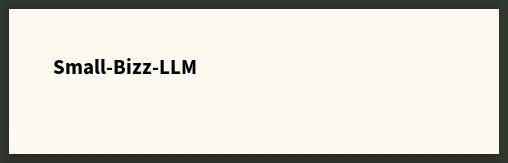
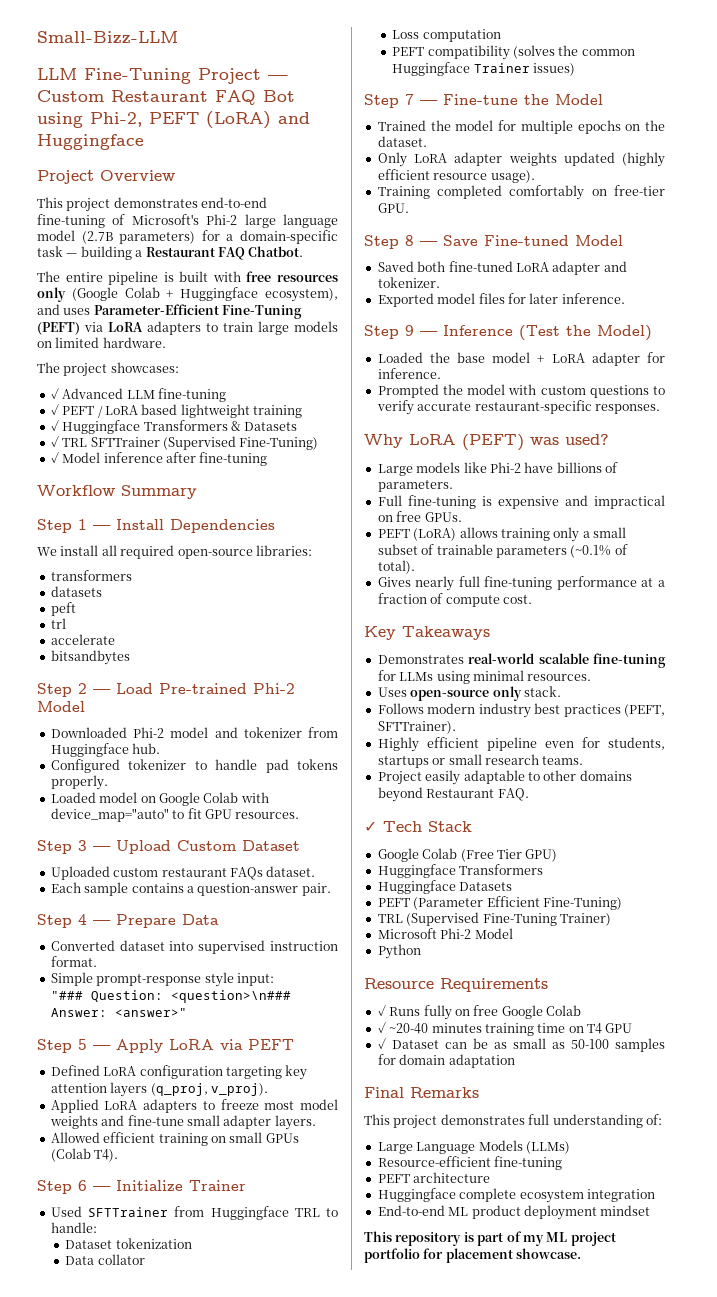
+ LLM Fine-Tuning Project — Custom Restaurant FAQ Bot using Phi-2, PEFT (LoRA) and Huggingface
+ Project Overview
+ This project demonstrates end-to-end fine-tuning of Microsoft's Phi-2 large language model (2.7B parameters) for a domain-specific task — building a Restaurant FAQ Chatbot.
+ The entire pipeline is built with free resources only (Google Colab + Huggingface ecosystem), and uses Parameter-Efficient Fine-Tuning (PEFT) via LoRA adapters to train large models on limited hardware.
+ The project showcases:
+ ✓ Advanced LLM fine-tuning
+ ✓ PEFT / LoRA based lightweight training
+ ✓ Huggingface Transformers & Datasets
+ ✓ TRL SFTTrainer (Supervised Fine-Tuning)
+ ✓ Model inference after fine-tuning
+ Workflow Summary
+ Step 1 — Install Dependencies
+ We install all required open-source libraries:
+ transformers
+ datasets
+ peft
+ trl
+ accelerate
+ bitsandbytes
+ Step 2 — Load Pre-trained Phi-2 Model
+ Downloaded Phi-2 model and tokenizer from Huggingface hub.
+ Configured tokenizer to handle pad tokens properly.
+ Loaded model on Google Colab with device_map="auto" to fit GPU resources.
+ Step 3 — Upload Custom Dataset
+ Uploaded custom restaurant FAQs dataset.
+ Each sample contains a question-answer pair.
+ Step 4 — Prepare Data
+ Converted dataset into supervised instruction format.
+ Simple prompt-response style input:
+ "### Question: <question>\n### Answer: <answer>"
+ Step 5 — Apply LoRA via PEFT
+ Defined LoRA configuration targeting key attention layers (q_proj, v_proj).
+ Applied LoRA adapters to freeze most model weights and fine-tune small adapter layers.
+ Allowed efficient training on small GPUs (Colab T4).
+ Step 6 — Initialize Trainer
+ Used SFTTrainer from Huggingface TRL to handle:
+ Dataset tokenization
+ Data collator
+ Loss computation
+ PEFT compatibility (solves the common Huggingface Trainer issues)
+ Step 7 — Fine-tune the Model
+ Trained the model for multiple epochs on the dataset.
+ Only LoRA adapter weights updated (highly efficient resource usage).
+ Training completed comfortably on free-tier GPU.
+ Step 8 — Save Fine-tuned Model
+ Saved both fine-tuned LoRA adapter and tokenizer.
+ Exported model files for later inference.
+ Step 9 — Inference (Test the Model)
+ Loaded the base model + LoRA adapter for inference.
+ Prompted the model with custom questions to verify accurate restaurant-specific responses.
+ Why LoRA (PEFT) was used?
+ Large models like Phi-2 have billions of parameters.
+ Full fine-tuning is expensive and impractical on free GPUs.
+ PEFT (LoRA) allows training only a small subset of trainable parameters (~0.1% of total).
+ Gives nearly full fine-tuning performance at a fraction of compute cost.
+ Key Takeaways
+ Demonstrates real-world scalable fine-tuning for LLMs using minimal resources.
+ Uses open-source only stack.
+ Follows modern industry best practices (PEFT, SFTTrainer).
+ Highly efficient pipeline even for students, startups or small research teams.
+ Project easily adaptable to other domains beyond Restaurant FAQ.
+ ✓ Tech Stack
+ Google Colab (Free Tier GPU)
+ Huggingface Transformers
+ Huggingface Datasets
+ PEFT (Parameter Efficient Fine-Tuning)
+ TRL (Supervised Fine-Tuning Trainer)
+ Microsoft Phi-2 Model
+ Python
+ Resource Requirements
+ ✓ Runs fully on free Google Colab
+ ✓ ~20-40 minutes training time on T4 GPU
+ ✓ Dataset can be as small as 50-100 samples for domain adaptation
+ Final Remarks
+ This project demonstrates full understanding of:
+ Large Language Models (LLMs)
+ Resource-efficient fine-tuning
+ PEFT architecture
+ Huggingface complete ecosystem integration
+ End-to-end ML product deployment mindset
+ This repository is part of my ML project portfolio for placement showcase.

